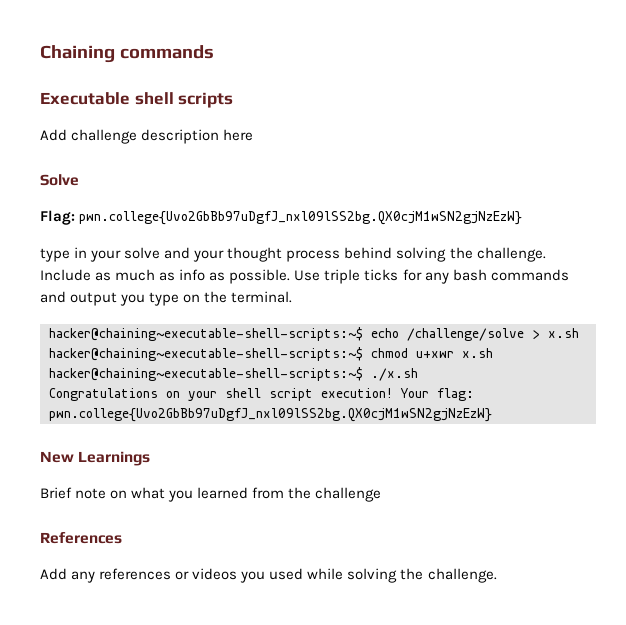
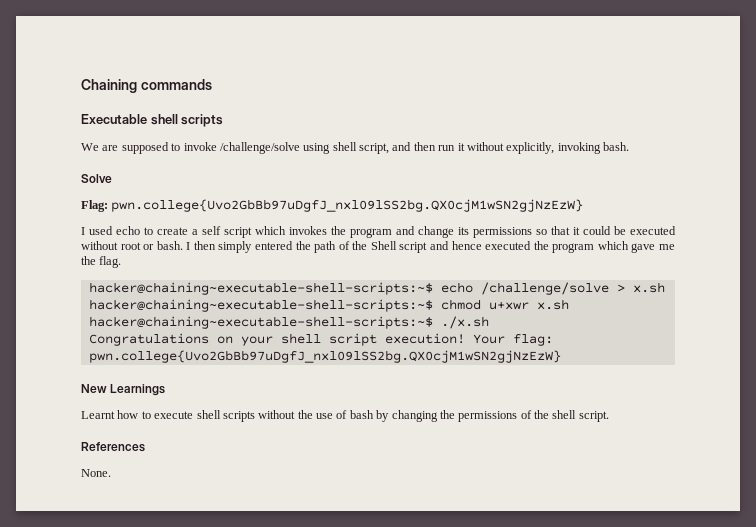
- Add challenge description here
+ We are supposed to invoke /challenge/solve using shell script, and then run it without explicitly, invoking bash.
  Solve
  Flag: pwn.college{Uvo2GbBb97uDgfJ_nxl09lSS2bg.QX0cjM1wSN2gjNzEzW}
- type in your solve and your thought process behind solving the challenge. Include as much as info as possible. Use triple ticks for any bash commands and output you type on the terminal.
+ I used echo to create a self script which invokes the program and change its permissions so that it could be executed without root or bash. I then simply entered the path of the Shell script and hence executed the program which gave me the flag.
- Brief note on what you learned from the challenge
+ Learnt how to execute shell scripts without the use of bash by changing the permissions of the shell script.
  References
- Add any references or videos you used while solving the challenge.
+ None.

